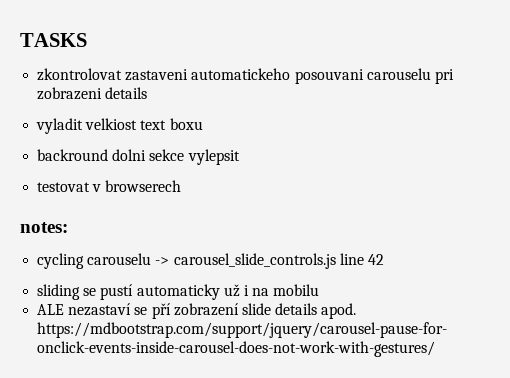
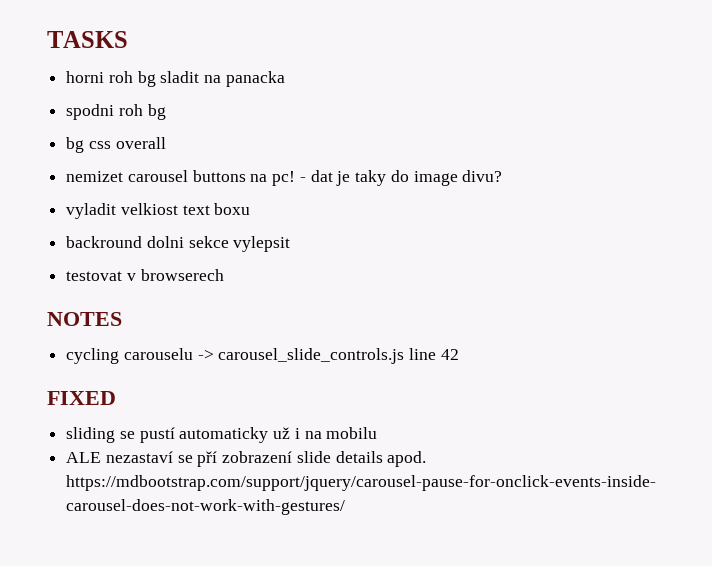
- zkontrolovat zastaveni automatickeho posouvani carouselu pri zobrazeni details
+ horni roh bg sladit na panacka
+ spodni roh bg
+ bg css overall
+ nemizet carousel buttons na pc! - dat je taky do image divu?
- notes:
+ NOTES
+ FIXED

